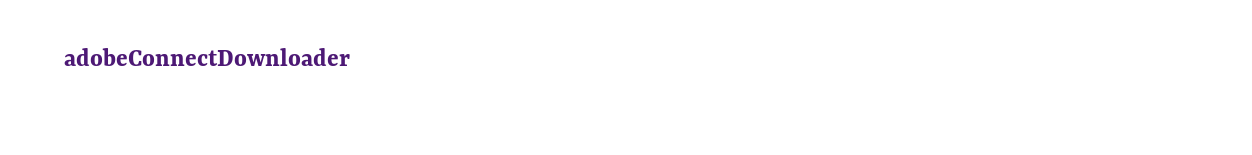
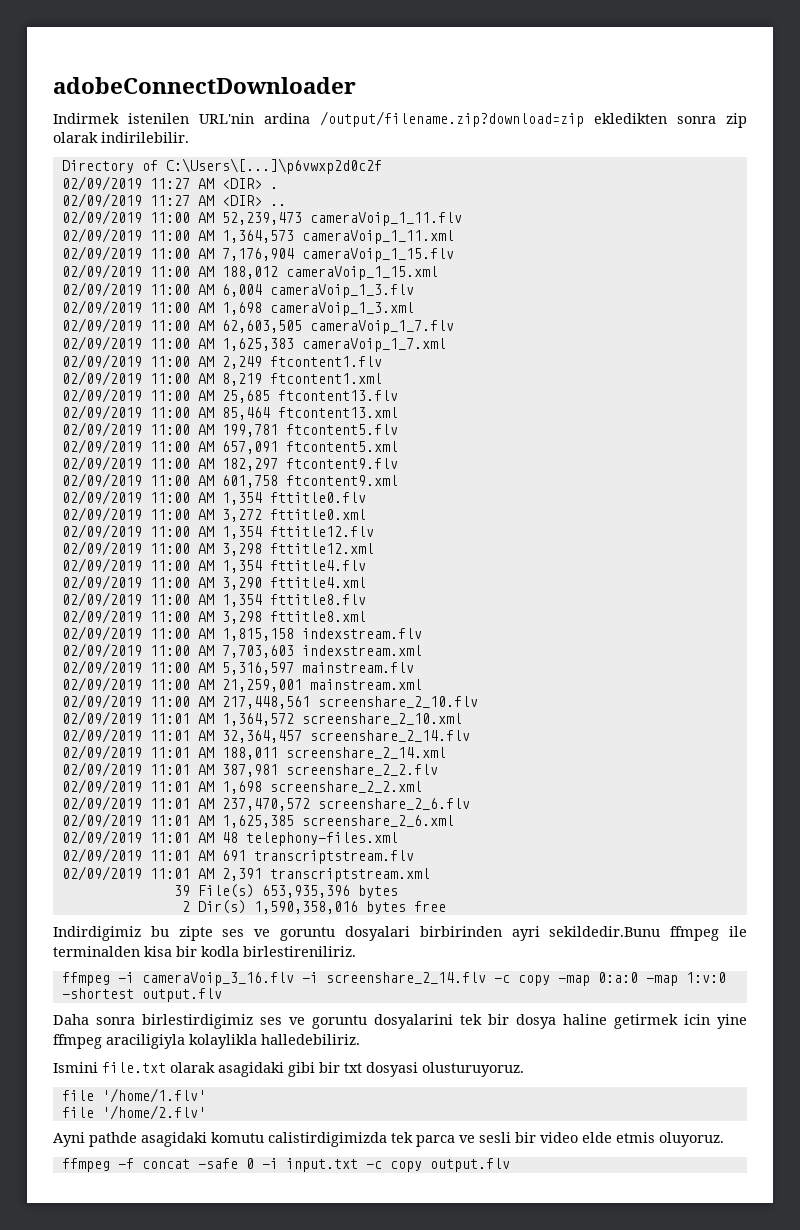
+ Indirmek istenilen URL'nin ardina /output/filename.zip?download=zip ekledikten sonra zip olarak indirilebilir.
+ Directory of C:\Users\[...]\p6vwxp2d0c2f
+ 02/09/2019 11:27 AM <DIR> .
+ 02/09/2019 11:27 AM <DIR> ..
+ 02/09/2019 11:00 AM 52,239,473 cameraVoip_1_11.flv
+ 02/09/2019 11:00 AM 1,364,573 cameraVoip_1_11.xml
+ 02/09/2019 11:00 AM 7,176,904 cameraVoip_1_15.flv
+ 02/09/2019 11:00 AM 188,012 cameraVoip_1_15.xml
+ 02/09/2019 11:00 AM 6,004 cameraVoip_1_3.flv
+ 02/09/2019 11:00 AM 1,698 cameraVoip_1_3.xml
+ 02/09/2019 11:00 AM 62,603,505 cameraVoip_1_7.flv
+ 02/09/2019 11:00 AM 1,625,383 cameraVoip_1_7.xml
+ 02/09/2019 11:00 AM 2,249 ftcontent1.flv
+ 02/09/2019 11:00 AM 8,219 ftcontent1.xml
+ 02/09/2019 11:00 AM 25,685 ftcontent13.flv
+ 02/09/2019 11:00 AM 85,464 ftcontent13.xml
+ 02/09/2019 11:00 AM 199,781 ftcontent5.flv
+ 02/09/2019 11:00 AM 657,091 ftcontent5.xml
+ 02/09/2019 11:00 AM 182,297 ftcontent9.flv
+ 02/09/2019 11:00 AM 601,758 ftcontent9.xml
+ 02/09/2019 11:00 AM 1,354 fttitle0.flv
+ 02/09/2019 11:00 AM 3,272 fttitle0.xml
+ 02/09/2019 11:00 AM 1,354 fttitle12.flv
+ 02/09/2019 11:00 AM 3,298 fttitle12.xml
+ 02/09/2019 11:00 AM 1,354 fttitle4.flv
+ 02/09/2019 11:00 AM 3,290 fttitle4.xml
+ 02/09/2019 11:00 AM 1,354 fttitle8.flv
+ 02/09/2019 11:00 AM 3,298 fttitle8.xml
+ 02/09/2019 11:00 AM 1,815,158 indexstream.flv
+ 02/09/2019 11:00 AM 7,703,603 indexstream.xml
+ 02/09/2019 11:00 AM 5,316,597 mainstream.flv
+ 02/09/2019 11:00 AM 21,259,001 mainstream.xml
+ 02/09/2019 11:00 AM 217,448,561 screenshare_2_10.flv
+ 02/09/2019 11:01 AM 1,364,572 screenshare_2_10.xml
+ 02/09/2019 11:01 AM 32,364,457 screenshare_2_14.flv
+ 02/09/2019 11:01 AM 188,011 screenshare_2_14.xml
+ 02/09/2019 11:01 AM 387,981 screenshare_2_2.flv
+ 02/09/2019 11:01 AM 1,698 screenshare_2_2.xml
+ 02/09/2019 11:01 AM 237,470,572 screenshare_2_6.flv
+ 02/09/2019 11:01 AM 1,625,385 screenshare_2_6.xml
+ 02/09/2019 11:01 AM 48 telephony-files.xml
+ 02/09/2019 11:01 AM 691 transcriptstream.flv
+ 02/09/2019 11:01 AM 2,391 transcriptstream.xml
+ 39 File(s) 653,935,396 bytes
+ 2 Dir(s) 1,590,358,016 bytes free
+ Indirdigimiz bu zipte ses ve goruntu dosyalari birbirinden ayri sekildedir.Bunu ffmpeg ile terminalden kisa bir kodla birlestireniliriz.
+ ffmpeg -i cameraVoip_3_16.flv -i screenshare_2_14.flv -c copy -map 0:a:0 -map 1:v:0 -shortest output.flv
+ Daha sonra birlestirdigimiz ses ve goruntu dosyalarini tek bir dosya haline getirmek icin yine ffmpeg araciligiyla kolaylikla halledebiliriz.
+ Ismini file.txt olarak asagidaki gibi bir txt dosyasi olusturuyoruz.
+ file '/home/1.flv'
+ file '/home/2.flv'
+ Ayni pathde asagidaki komutu calistirdigimizda tek parca ve sesli bir video elde etmis oluyoruz.
+ ffmpeg -f concat -safe 0 -i input.txt -c copy output.flv

